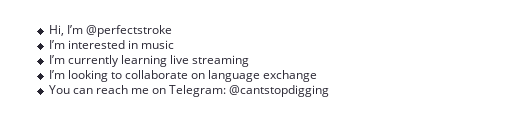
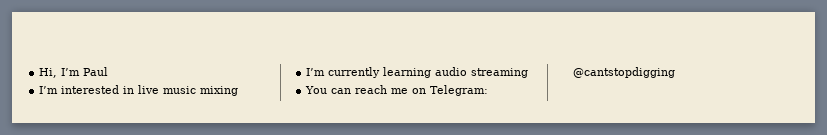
- Hi, I’m @perfectstroke
+ Hi, I’m Paul
- I’m interested in music
+ I’m interested in live music mixing
- I’m currently learning live streaming
+ I’m currently learning audio streaming
- I’m looking to collaborate on language exchange

